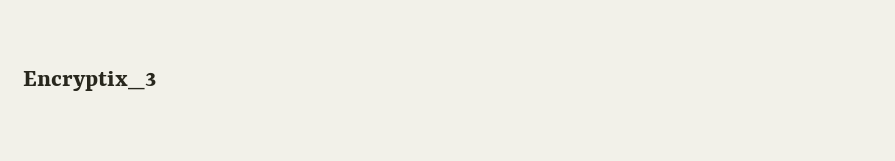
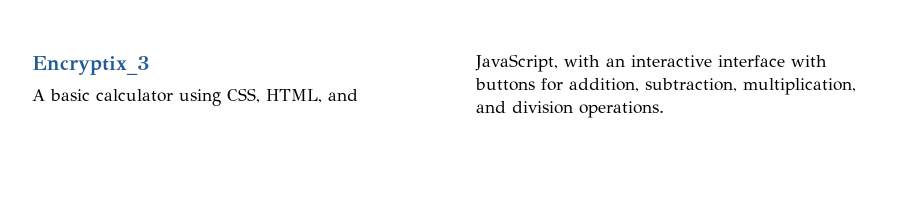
+ A basic calculator using CSS, HTML, and JavaScript, with an interactive interface with buttons for addition, subtraction, multiplication, and division operations.

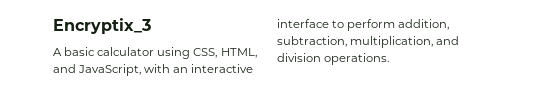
- A basic calculator using CSS, HTML, and JavaScript, with an interactive interface with buttons for addition, subtraction, multiplication, and division operations.
+ A basic calculator using CSS, HTML, and JavaScript, with an interactive interface to perform addition, subtraction, multiplication, and division operations.

